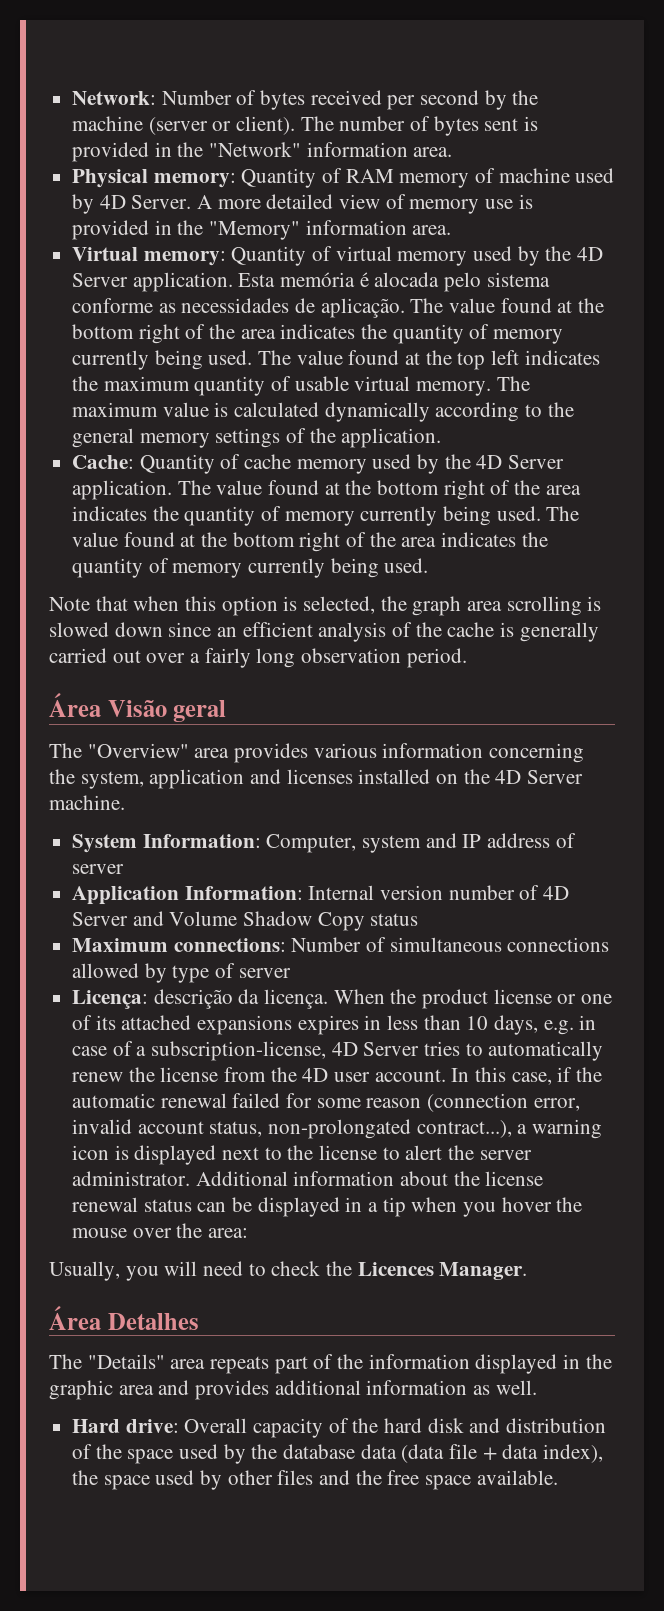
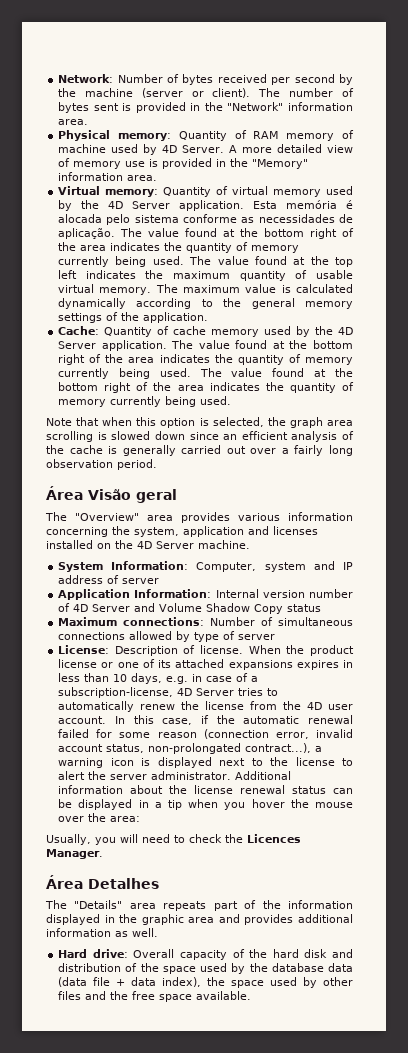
- Licença: descrição da licença.
+ License: Description of license.

